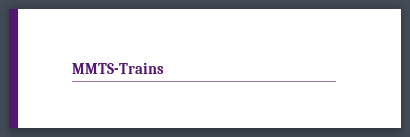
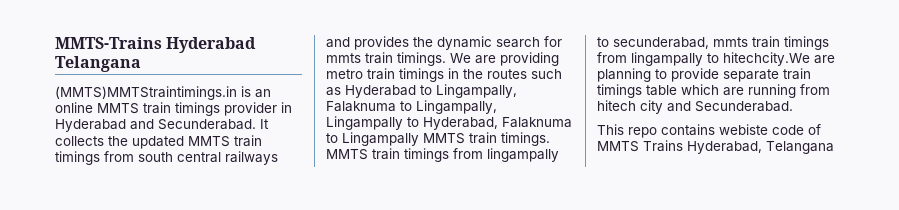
- MMTS-Trains
+ MMTS-Trains Hyderabad Telangana
+ (MMTS)MMTStraintimings.in is an online MMTS train timings provider in Hyderabad and Secunderabad. It collects the updated MMTS train timings from south central railways and provides the dynamic search for mmts train timings. We are providing metro train timings in the routes such as Hyderabad to Lingampally, Falaknuma to Lingampally, Lingampally to Hyderabad, Falaknuma to Lingampally MMTS train timings. MMTS train timings from lingampally to secunderabad, mmts train timings from lingampally to hitechcity.We are planning to provide separate train timings table which are running from hitech city and Secunderabad.
+ This repo contains webiste code of MMTS Trains Hyderabad, Telangana

